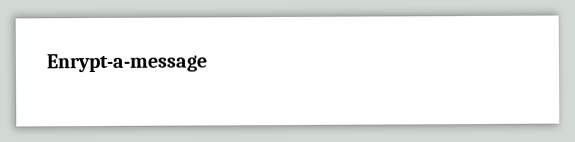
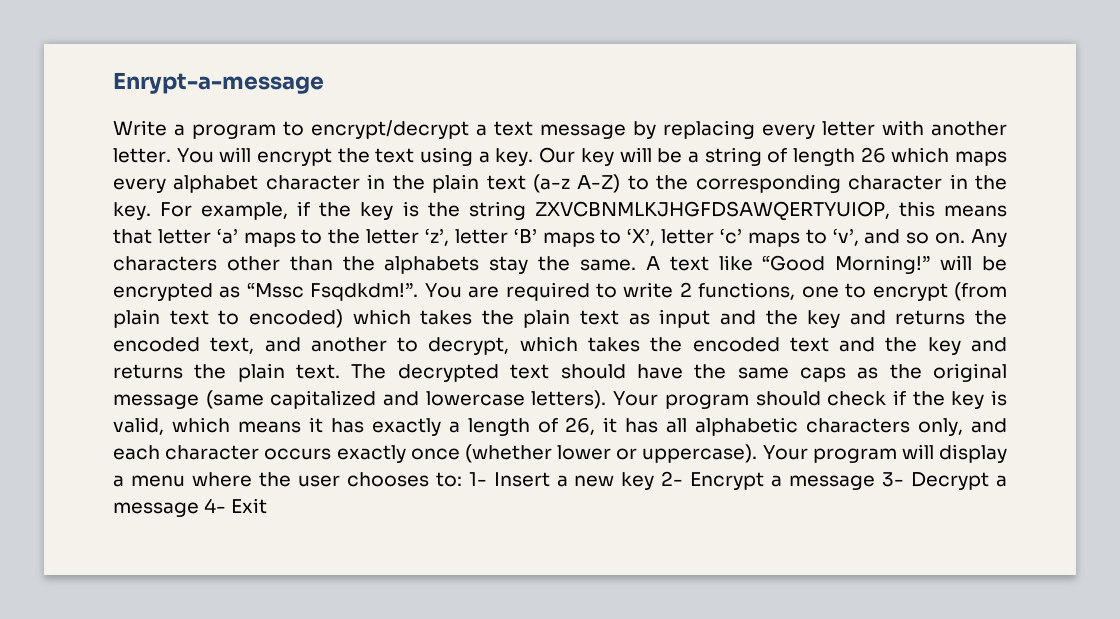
+ Write a program to encrypt/decrypt a text message by replacing every letter with another letter. You will encrypt the text using a key. Our key will be a string of length 26 which maps every alphabet character in the plain text (a-z A-Z) to the corresponding character in the key. For example, if the key is the string ZXVCBNMLKJHGFDSAWQERTYUIOP, this means that letter ‘a’ maps to the letter ‘z’, letter ‘B’ maps to ‘X’, letter ‘c’ maps to ‘v’, and so on. Any characters other than the alphabets stay the same. A text like “Good Morning!” will be encrypted as “Mssc Fsqdkdm!”. You are required to write 2 functions, one to encrypt (from plain text to encoded) which takes the plain text as input and the key and returns the encoded text, and another to decrypt, which takes the encoded text and the key and returns the plain text. The decrypted text should have the same caps as the original message (same capitalized and lowercase letters). Your program should check if the key is valid, which means it has exactly a length of 26, it has all alphabetic characters only, and each character occurs exactly once (whether lower or uppercase). Your program will display a menu where the user chooses to: 1- Insert a new key 2- Encrypt a message 3- Decrypt a message 4- Exit

